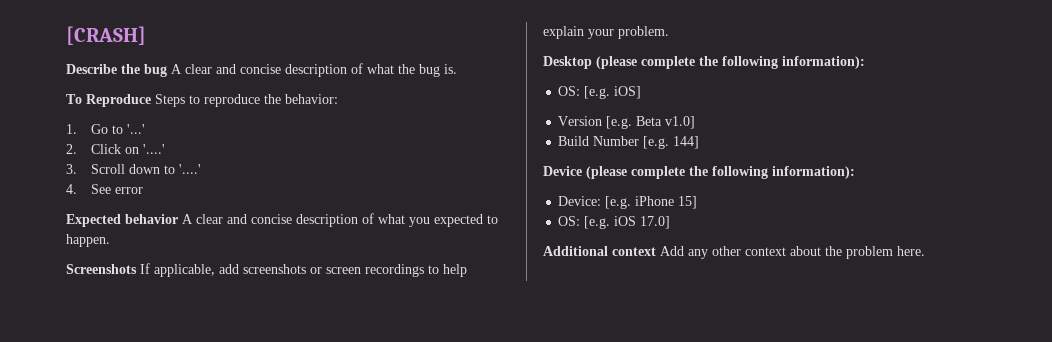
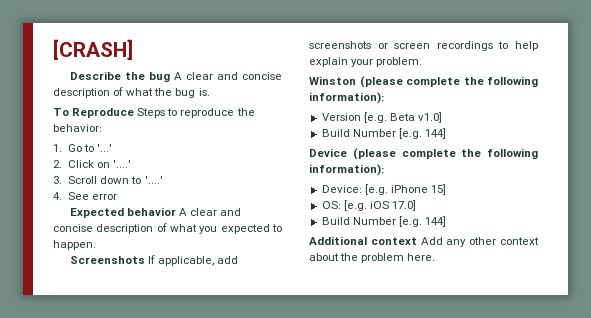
- Desktop (please complete the following information):
- OS: [e.g. iOS]
+ Winston (please complete the following information):
  OS: [e.g. iOS 17.0]
+ Build Number [e.g. 144]

